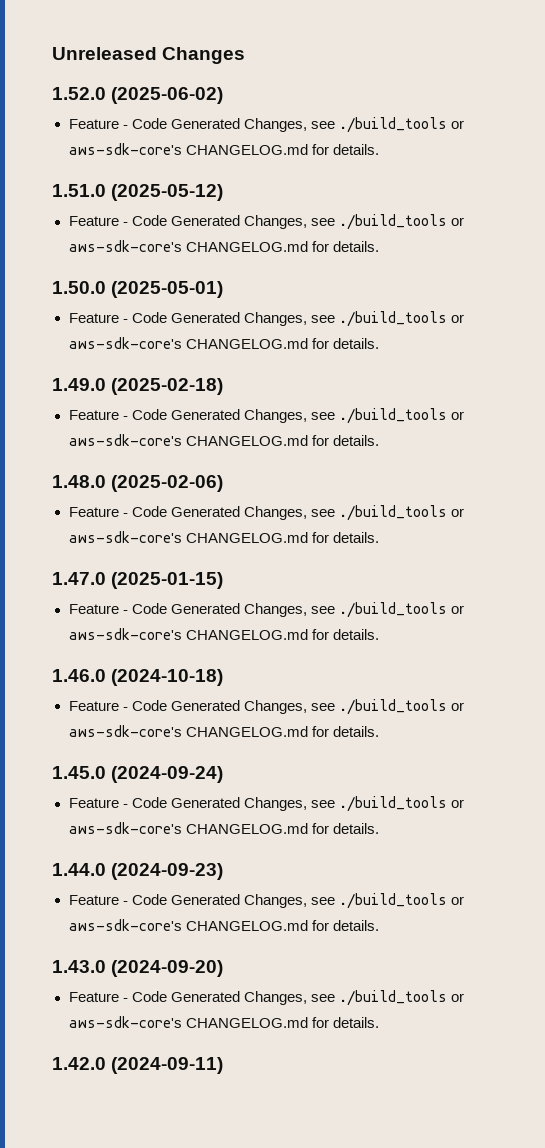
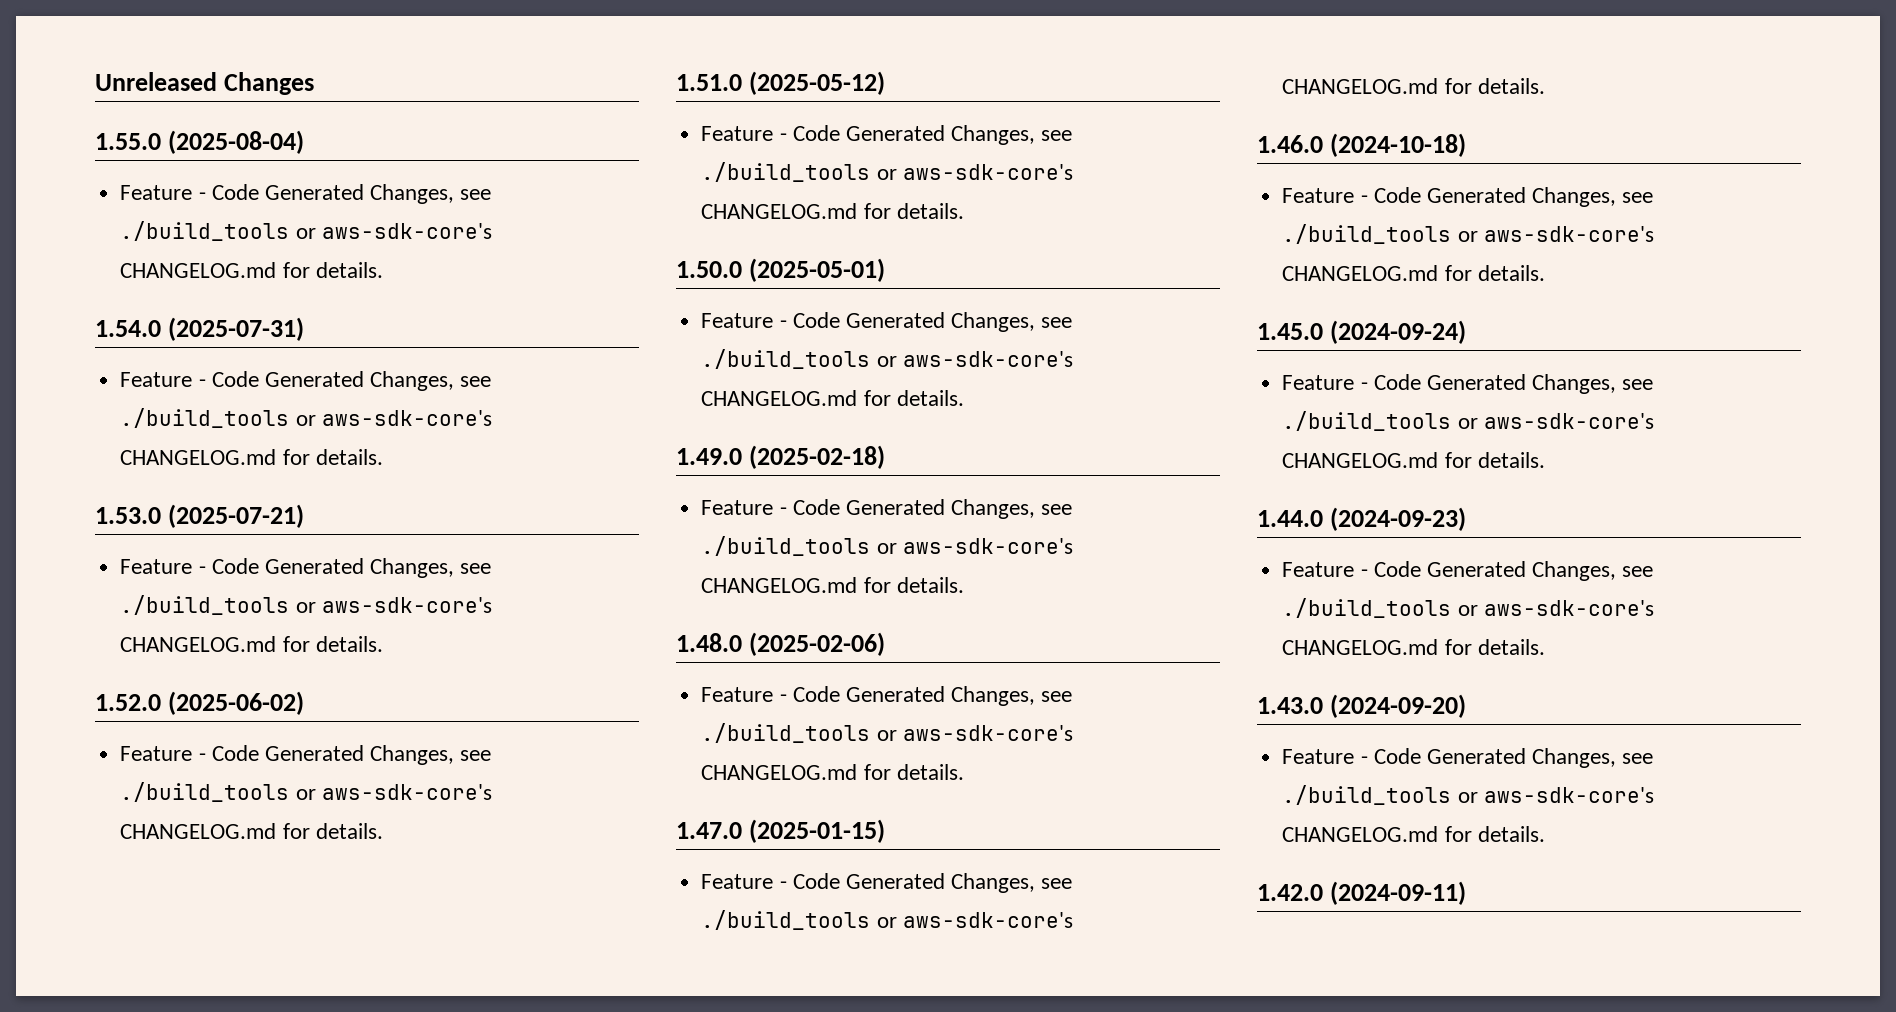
+ 1.55.0 (2025-08-04)
+ Feature - Code Generated Changes, see ./build_tools or aws-sdk-core's CHANGELOG.md for details.
+ 1.54.0 (2025-07-31)
+ Feature - Code Generated Changes, see ./build_tools or aws-sdk-core's CHANGELOG.md for details.
+ 1.53.0 (2025-07-21)
+ Feature - Code Generated Changes, see ./build_tools or aws-sdk-core's CHANGELOG.md for details.

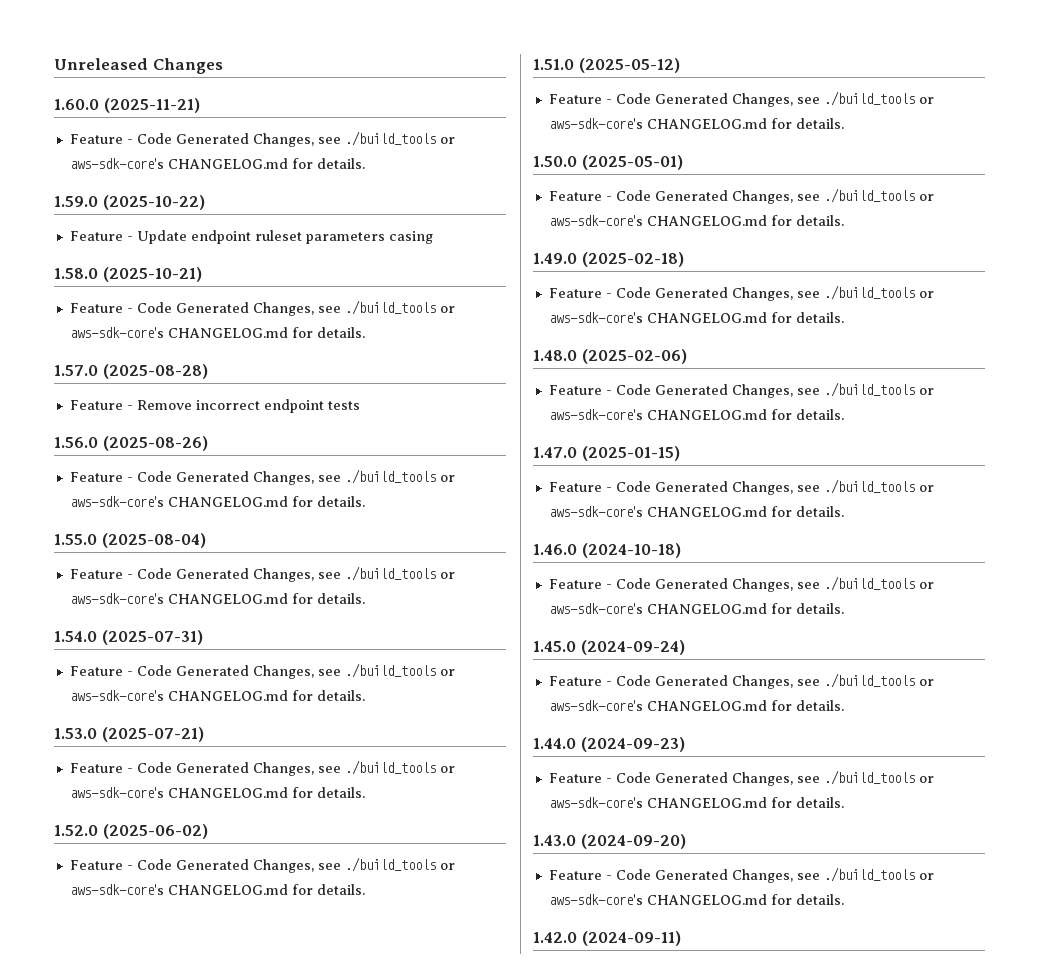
+ 1.60.0 (2025-11-21)
+ Feature - Code Generated Changes, see ./build_tools or aws-sdk-core's CHANGELOG.md for details.
+ 1.59.0 (2025-10-22)
+ Feature - Update endpoint ruleset parameters casing
+ 1.58.0 (2025-10-21)
+ Feature - Code Generated Changes, see ./build_tools or aws-sdk-core's CHANGELOG.md for details.
+ 1.57.0 (2025-08-28)
+ Feature - Remove incorrect endpoint tests
+ 1.56.0 (2025-08-26)
+ Feature - Code Generated Changes, see ./build_tools or aws-sdk-core's CHANGELOG.md for details.

